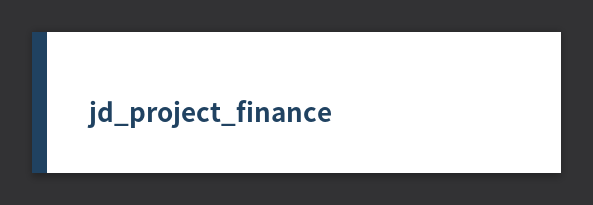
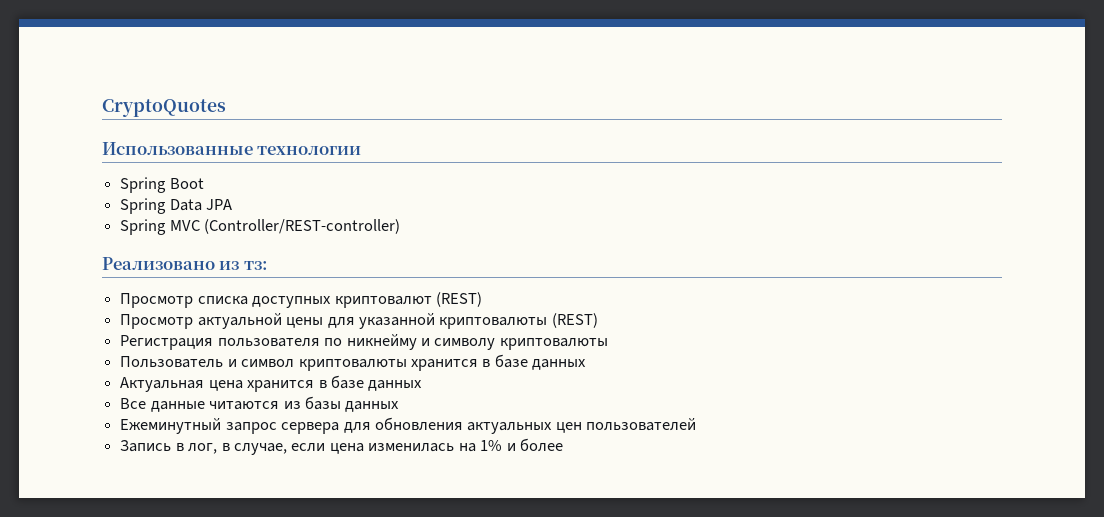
- jd_project_finance
+ CryptoQuotes
+ Использованные технологии
+ Spring Boot
+ Spring Data JPA
+ Spring MVC (Controller/REST-controller)
+ Реализовано из тз:
+ Просмотр списка доступных криптовалют (REST)
+ Просмотр актуальной цены для указанной криптовалюты (REST)
+ Регистрация пользователя по никнейму и символу криптовалюты
+ Пользователь и символ криптовалюты хранится в базе данных
+ Актуальная цена хранится в базе данных
+ Все данные читаются из базы данных
+ Ежеминутный запрос сервера для обновления актуальных цен пользователей
+ Запись в лог, в случае, если цена изменилась на 1% и более

